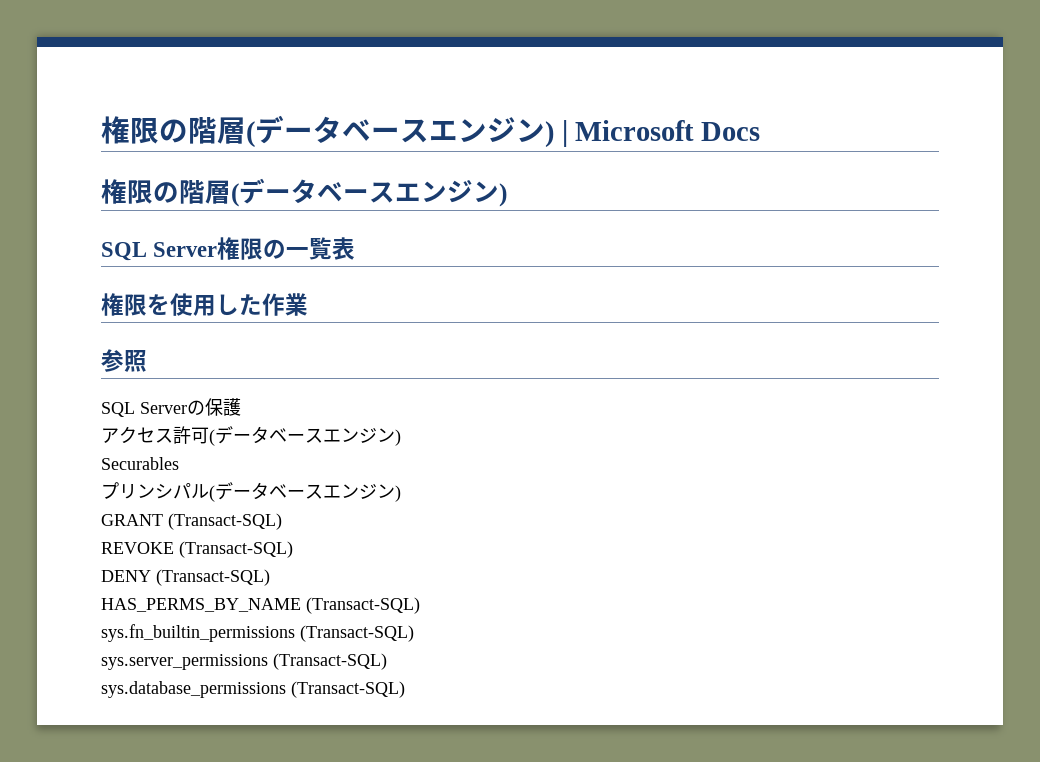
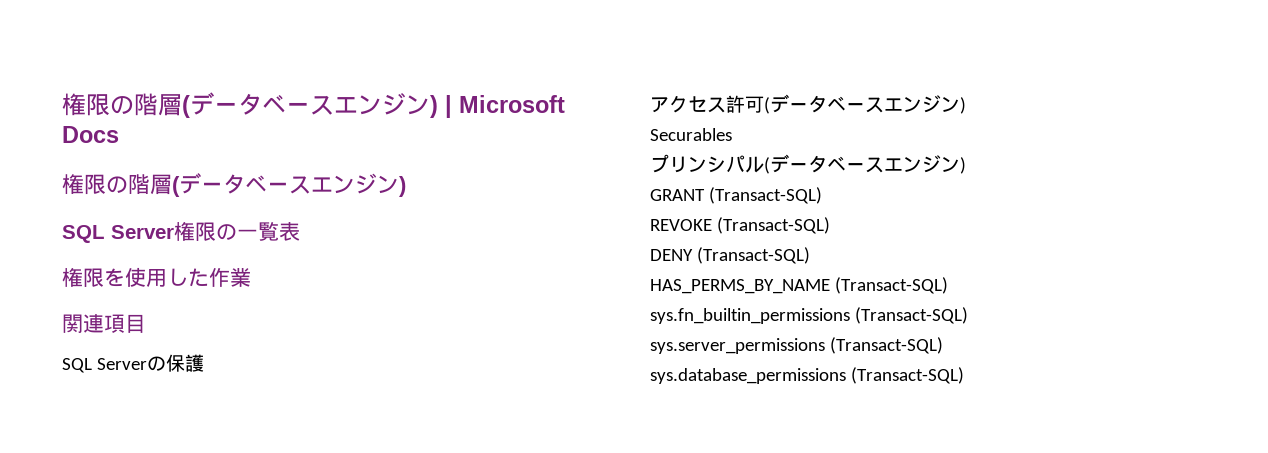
- 参照
+ 関連項目

